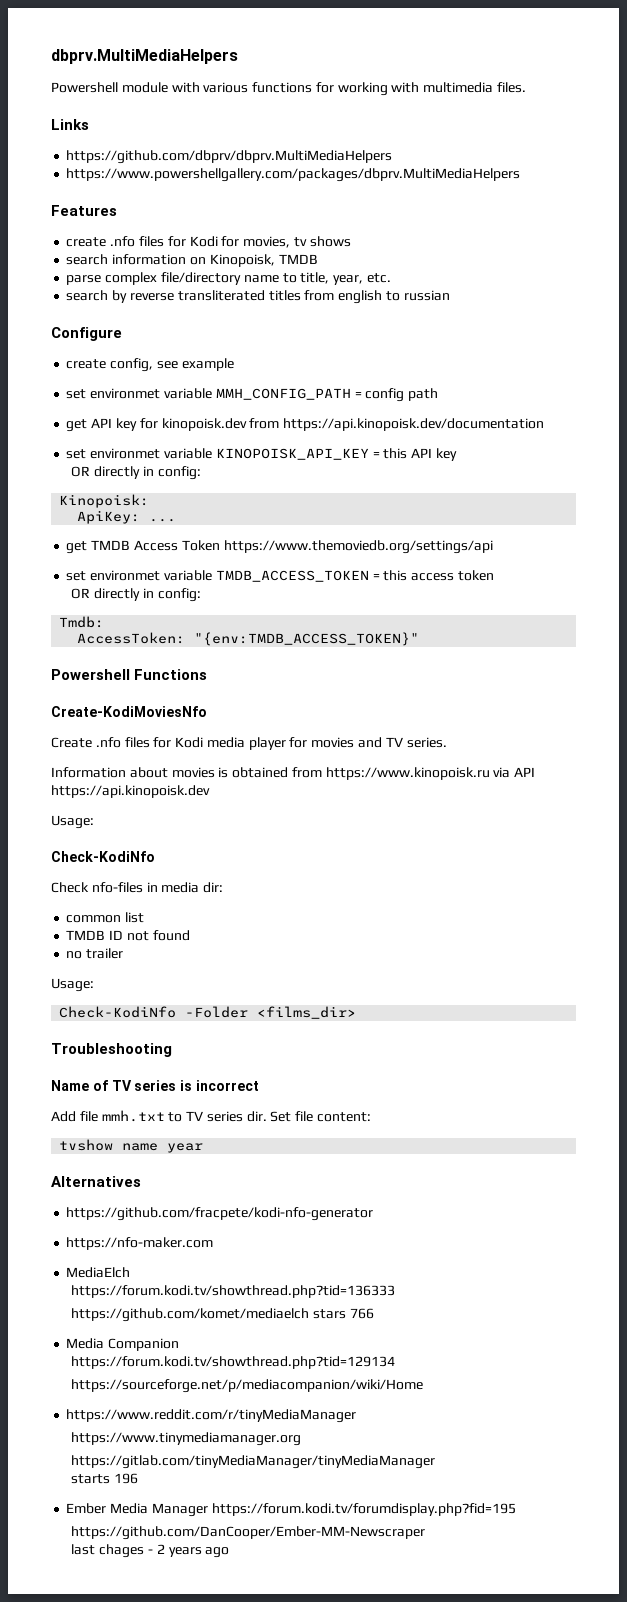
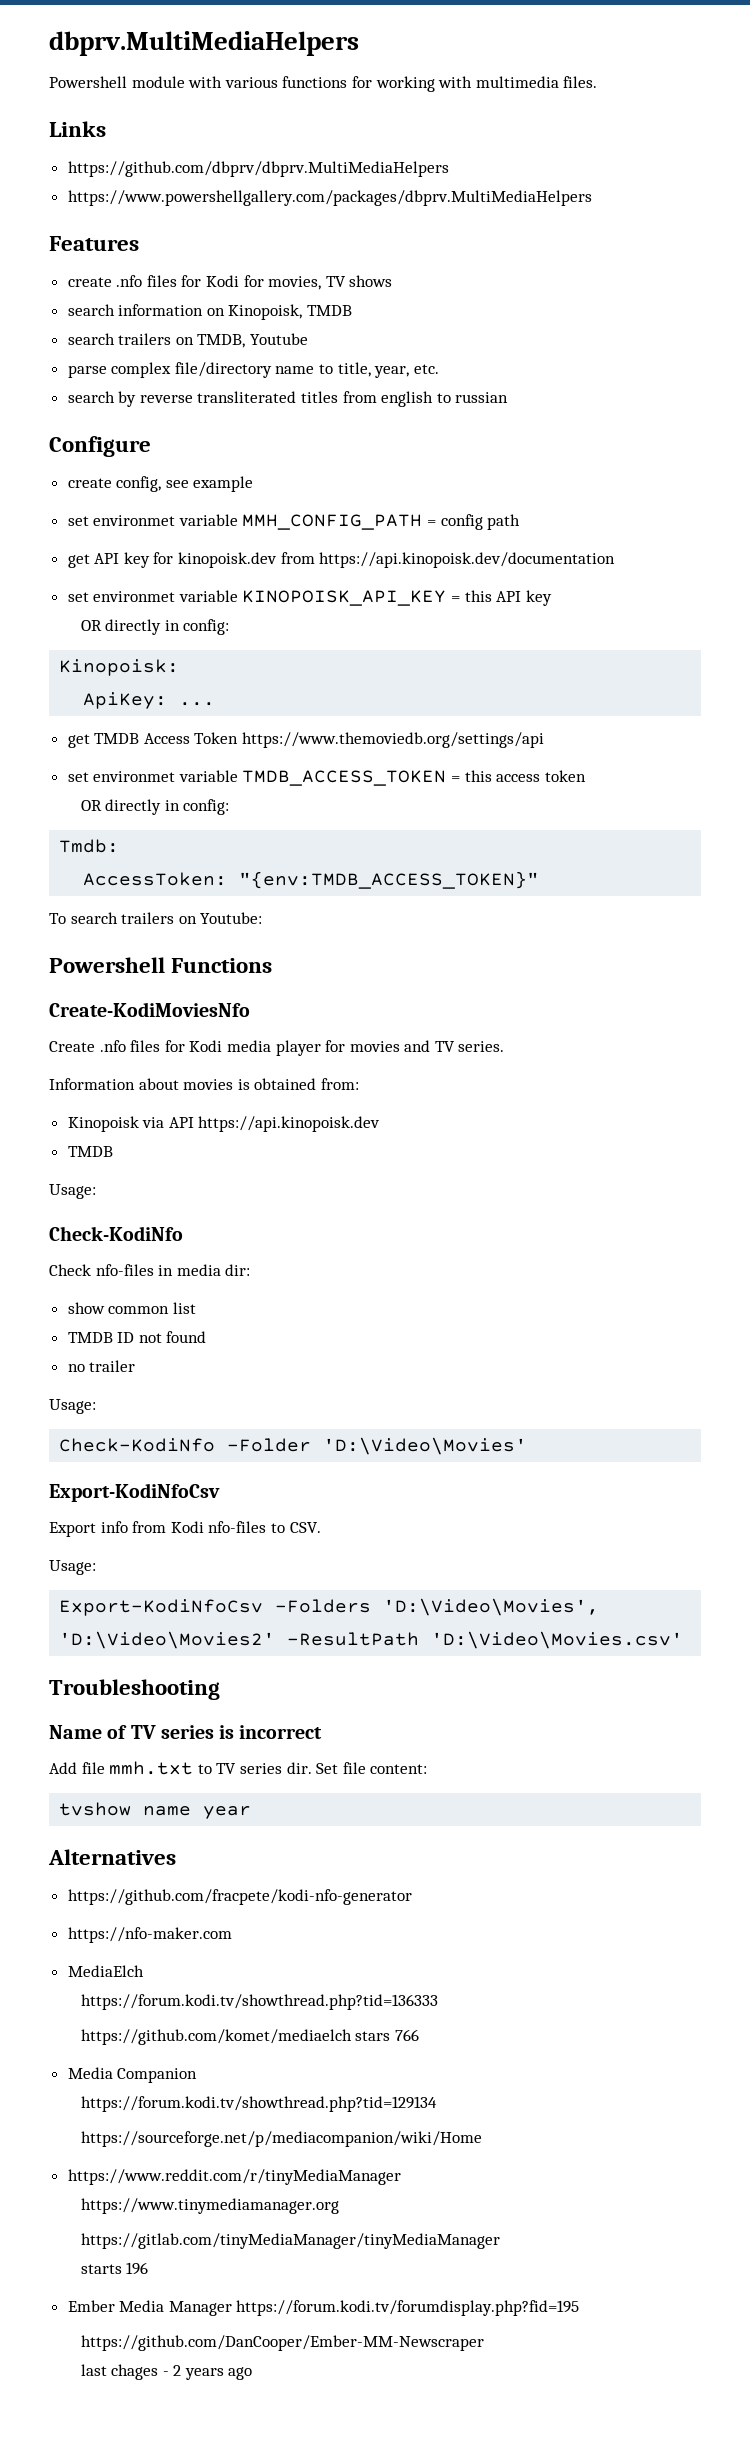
- create .nfo files for Kodi for movies, tv shows
+ create .nfo files for Kodi for movies, TV shows
+ search trailers on TMDB, Youtube
+ To search trailers on Youtube:
- Information about movies is obtained from https://www.kinopoisk.ru via API https://api.kinopoisk.dev
+ Information about movies is obtained from:
+ Kinopoisk via API https://api.kinopoisk.dev
+ TMDB
- common list
+ show common list
- Check-KodiNfo -Folder <films_dir>
+ Check-KodiNfo -Folder 'D:\Video\Movies'
+ Export-KodiNfoCsv
+ Export info from Kodi nfo-files to CSV.
+ Usage:
+ Export-KodiNfoCsv -Folders 'D:\Video\Movies', 'D:\Video\Movies2' -ResultPath 'D:\Video\Movies.csv'

